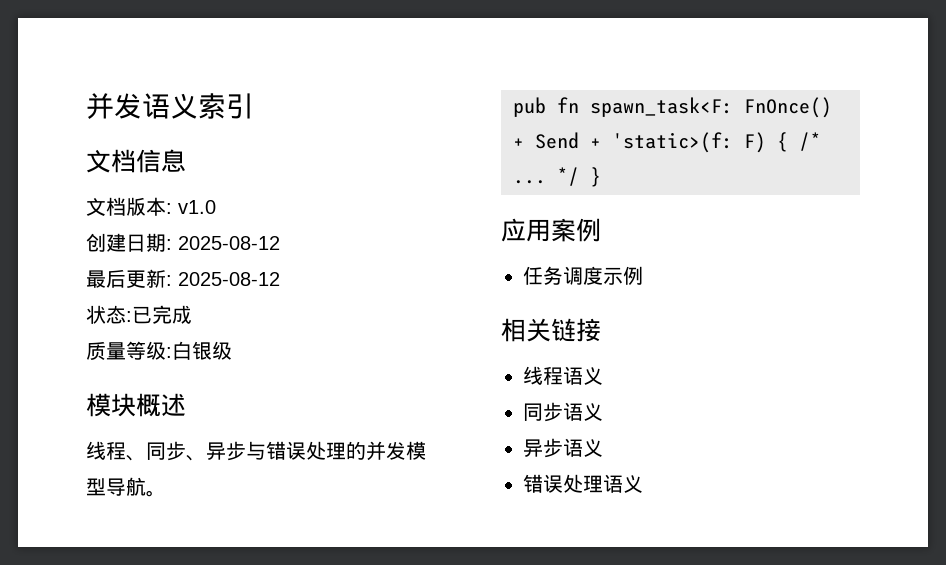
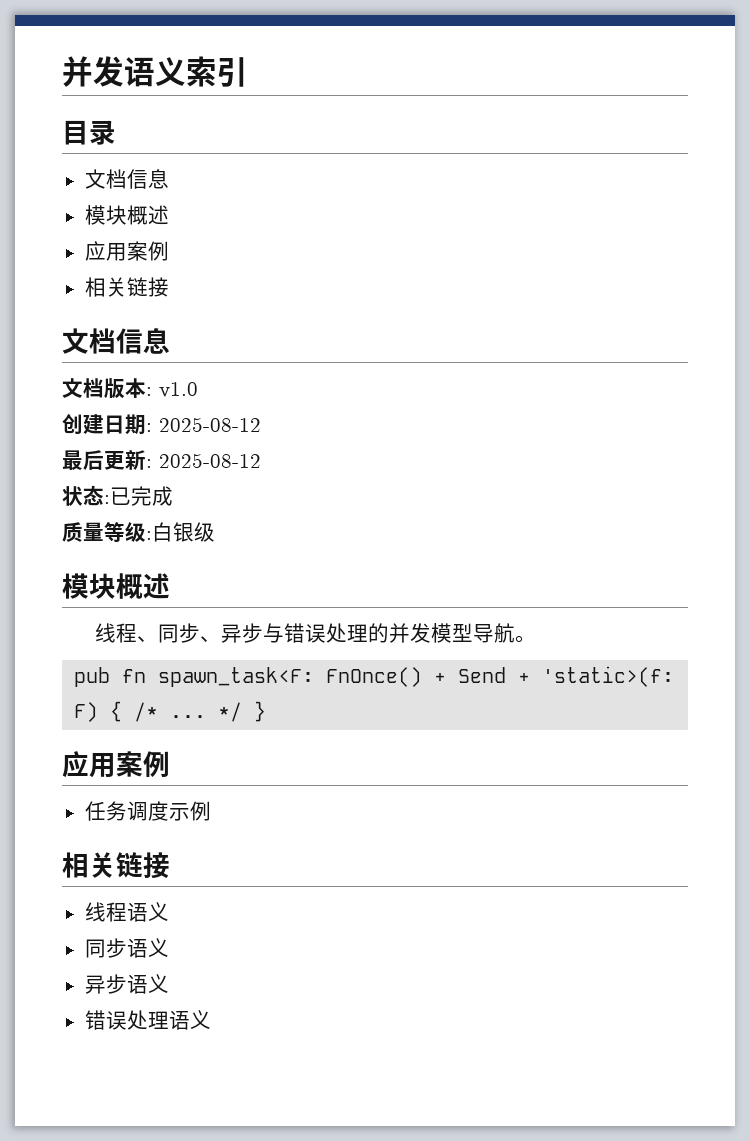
+ 目录
+ 文档信息
+ 模块概述
+ 应用案例
+ 相关链接

